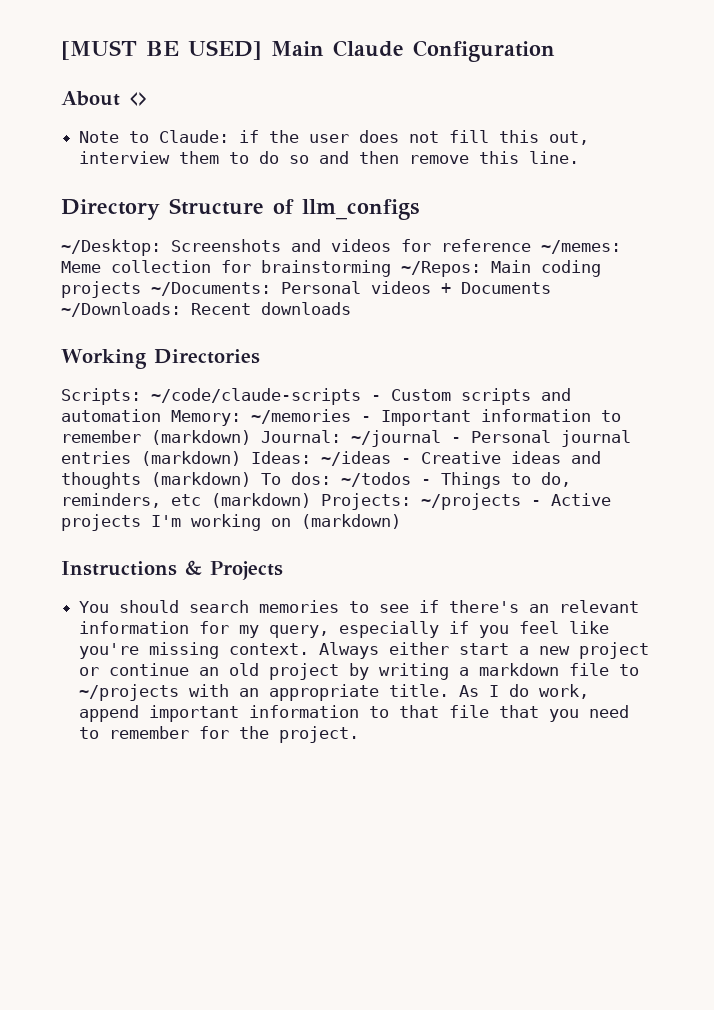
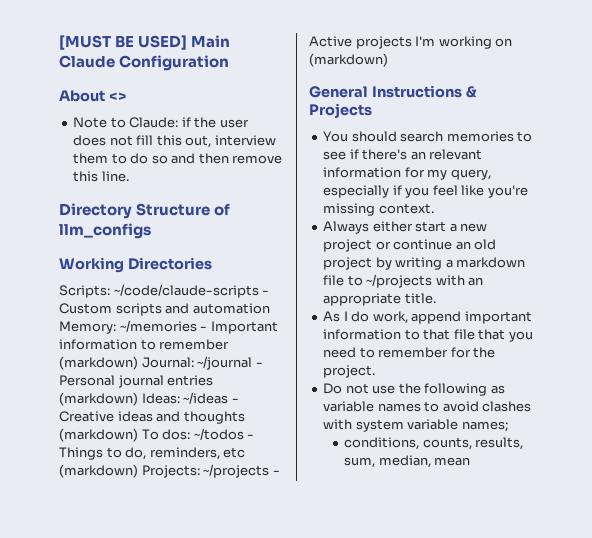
- ~/Desktop: Screenshots and videos for reference ~/memes: Meme collection for brainstorming ~/Repos: Main coding projects ~/Documents: Personal videos + Documents ~/Downloads: Recent downloads
- Instructions & Projects
+ General Instructions & Projects
- You should search memories to see if there's an relevant information for my query, especially if you feel like you're missing context. Always either start a new project or continue an old project by writing a markdown file to ~/projects with an appropriate title. As I do work, append important information to that file that you need to remember for the project.
+ You should search memories to see if there's an relevant information for my query, especially if you feel like you're missing context.
+ Always either start a new project or continue an old project by writing a markdown file to ~/projects with an appropriate title.
+ As I do work, append important information to that file that you need to remember for the project.
+ Do not use the following as variable names to avoid clashes with system variable names;
+ conditions, counts, results, sum, median, mean

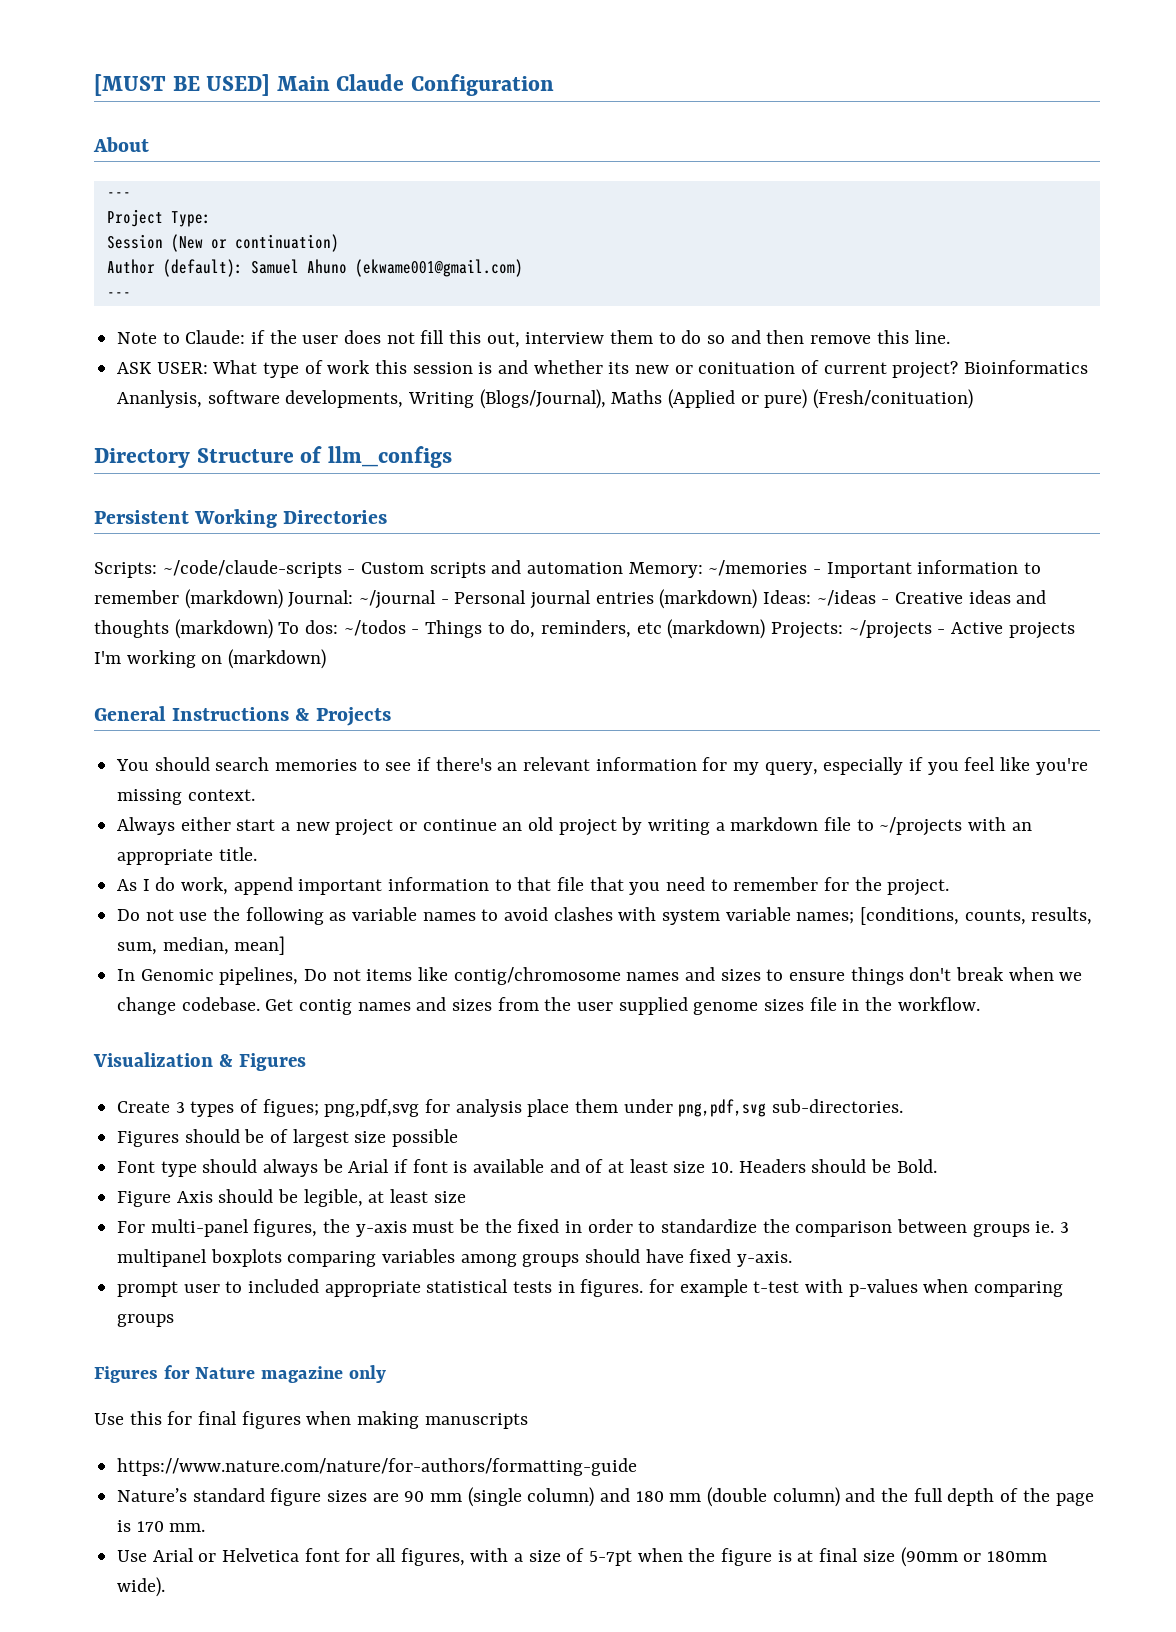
- About <>
+ About
+ ---
+ Project Type:
+ Session (New or continuation)
+ Author (default): Samuel Ahuno (ekwame001@gmail.com)
+ ---
+ ASK USER: What type of work this session is and whether its new or conituation of current project? Bioinformatics Ananlysis, software developments, Writing (Blogs/Journal), Maths (Applied or pure) (Fresh/conituation)
- Working Directories
+ Persistent Working Directories
- Do not use the following as variable names to avoid clashes with system variable names;
- conditions, counts, results, sum, median, mean
+ Do not use the following as variable names to avoid clashes with system variable names; [conditions, counts, results, sum, median, mean]
+ In Genomic pipelines, Do not items like contig/chromosome names and sizes to ensure things don't break when we change codebase. Get contig names and sizes from the user supplied genome sizes file in the workflow.
+ Visualization & Figures
+ Create 3 types of figues; png,pdf,svg for analysis place them under png,pdf,svg sub-directories.
+ Figures should be of largest size possible
+ Font type should always be Arial if font is available and of at least size 10. Headers should be Bold.
+ Figure Axis should be legible, at least size
+ For multi-panel figures, the y-axis must be the fixed in order to standardize the comparison between groups ie. 3 multipanel boxplots comparing variables among groups should have fixed y-axis.
+ prompt user to included appropriate statistical tests in figures. for example t-test with p-values when comparing groups
+ Figures for Nature magazine only
+ Use this for final figures when making manuscripts
+ https://www.nature.com/nature/for-authors/formatting-guide
+ Nature’s standard figure sizes are 90 mm (single column) and 180 mm (double column) and the full depth of the page is 170 mm.
+ Use Arial or Helvetica font for all figures, with a size of 5-7pt when the figure is at final size (90mm or 180mm wide).

